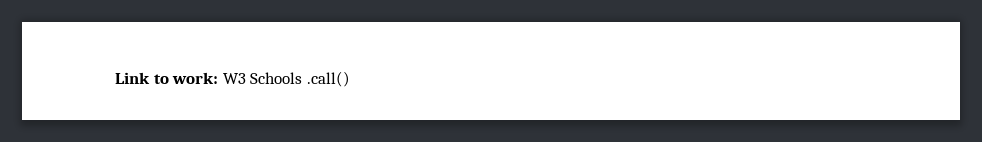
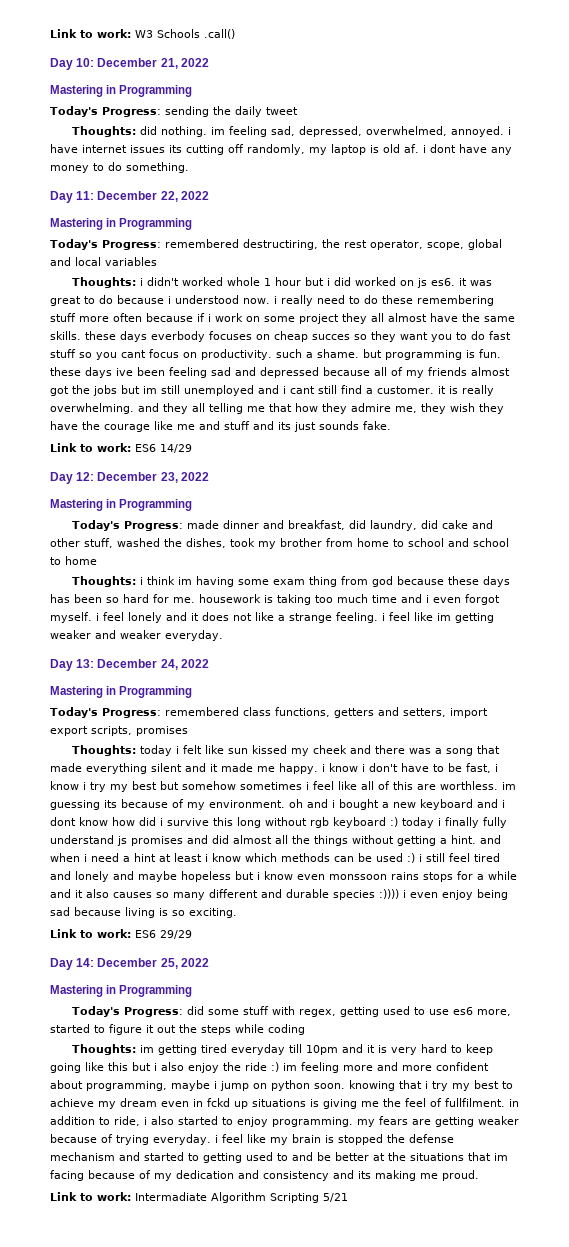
+ Day 10: December 21, 2022
+ Mastering in Programming
+ Today's Progress: sending the daily tweet
+ Thoughts: did nothing. im feeling sad, depressed, overwhelmed, annoyed. i have internet issues its cutting off randomly, my laptop is old af. i dont have any money to do something.
+ Day 11: December 22, 2022
+ Mastering in Programming
+ Today's Progress: remembered destructiring, the rest operator, scope, global and local variables
+ Thoughts: i didn't worked whole 1 hour but i did worked on js es6. it was great to do because i understood now. i really need to do these remembering stuff more often because if i work on some project they all almost have the same skills. these days everbody focuses on cheap succes so they want you to do fast stuff so you cant focus on productivity. such a shame. but programming is fun. these days ive been feeling sad and depressed because all of my friends almost got the jobs but im still unemployed and i cant still find a customer. it is really overwhelming. and they all telling me that how they admire me, they wish they have the courage like me and stuff and its just sounds fake.
+ Link to work: ES6 14/29
+ Day 12: December 23, 2022
+ Mastering in Programming
+ Today's Progress: made dinner and breakfast, did laundry, did cake and other stuff, washed the dishes, took my brother from home to school and school to home
+ Thoughts: i think im having some exam thing from god because these days has been so hard for me. housework is taking too much time and i even forgot myself. i feel lonely and it does not like a strange feeling. i feel like im getting weaker and weaker everyday.
+ Day 13: December 24, 2022
+ Mastering in Programming
+ Today's Progress: remembered class functions, getters and setters, import export scripts, promises
+ Thoughts: today i felt like sun kissed my cheek and there was a song that made everything silent and it made me happy. i know i don't have to be fast, i know i try my best but somehow sometimes i feel like all of this are worthless. im guessing its because of my environment. oh and i bought a new keyboard and i dont know how did i survive this long without rgb keyboard :) today i finally fully understand js promises and did almost all the things without getting a hint. and when i need a hint at least i know which methods can be used :) i still feel tired and lonely and maybe hopeless but i know even monssoon rains stops for a while and it also causes so many different and durable species :)))) i even enjoy being sad because living is so exciting.
+ Link to work: ES6 29/29
+ Day 14: December 25, 2022
+ Mastering in Programming
+ Today's Progress: did some stuff with regex, getting used to use es6 more, started to figure it out the steps while coding
+ Thoughts: im getting tired everyday till 10pm and it is very hard to keep going like this but i also enjoy the ride :) im feeling more and more confident about programming, maybe i jump on python soon. knowing that i try my best to achieve my dream even in fckd up situations is giving me the feel of fullfilment. in addition to ride, i also started to enjoy programming. my fears are getting weaker because of trying everyday. i feel like my brain is stopped the defense mechanism and started to getting used to and be better at the situations that im facing because of my dedication and consistency and its making me proud.
+ Link to work: Intermadiate Algorithm Scripting 5/21

